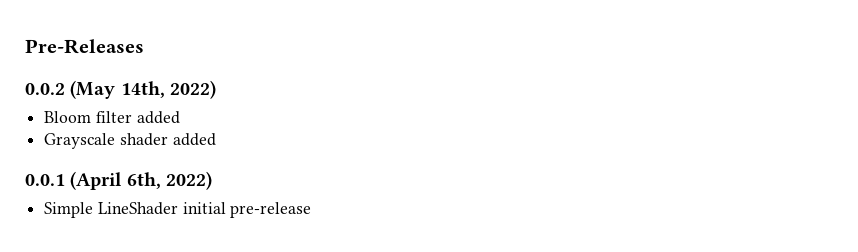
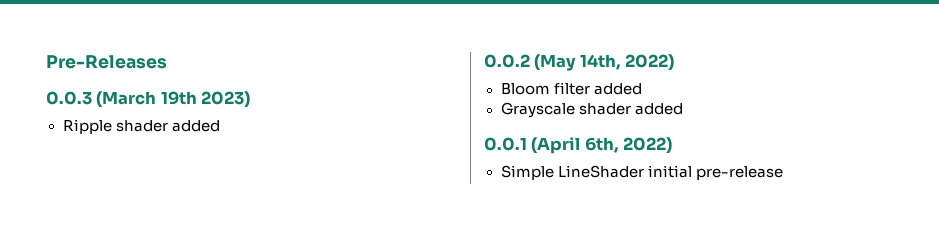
+ 0.0.3 (March 19th 2023)
+ Ripple shader added

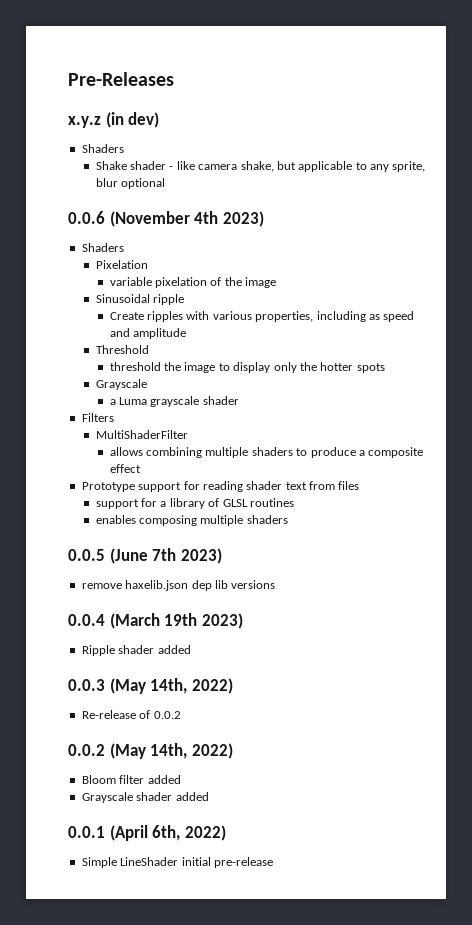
- 0.0.3 (March 19th 2023)
+ x.y.z (in dev)
+ Shaders
+ Shake shader - like camera shake, but applicable to any sprite, blur optional
+ 0.0.6 (November 4th 2023)
+ Shaders
+ Pixelation
+ variable pixelation of the image
+ Sinusoidal ripple
+ Create ripples with various properties, including as speed and amplitude
+ Threshold
+ threshold the image to display only the hotter spots
+ Grayscale
+ a Luma grayscale shader
+ Filters
+ MultiShaderFilter
+ allows combining multiple shaders to produce a composite effect
+ Prototype support for reading shader text from files
+ support for a library of GLSL routines
+ enables composing multiple shaders
+ 0.0.5 (June 7th 2023)
+ remove haxelib.json dep lib versions
+ 0.0.4 (March 19th 2023)
+ 0.0.3 (May 14th, 2022)
+ Re-release of 0.0.2

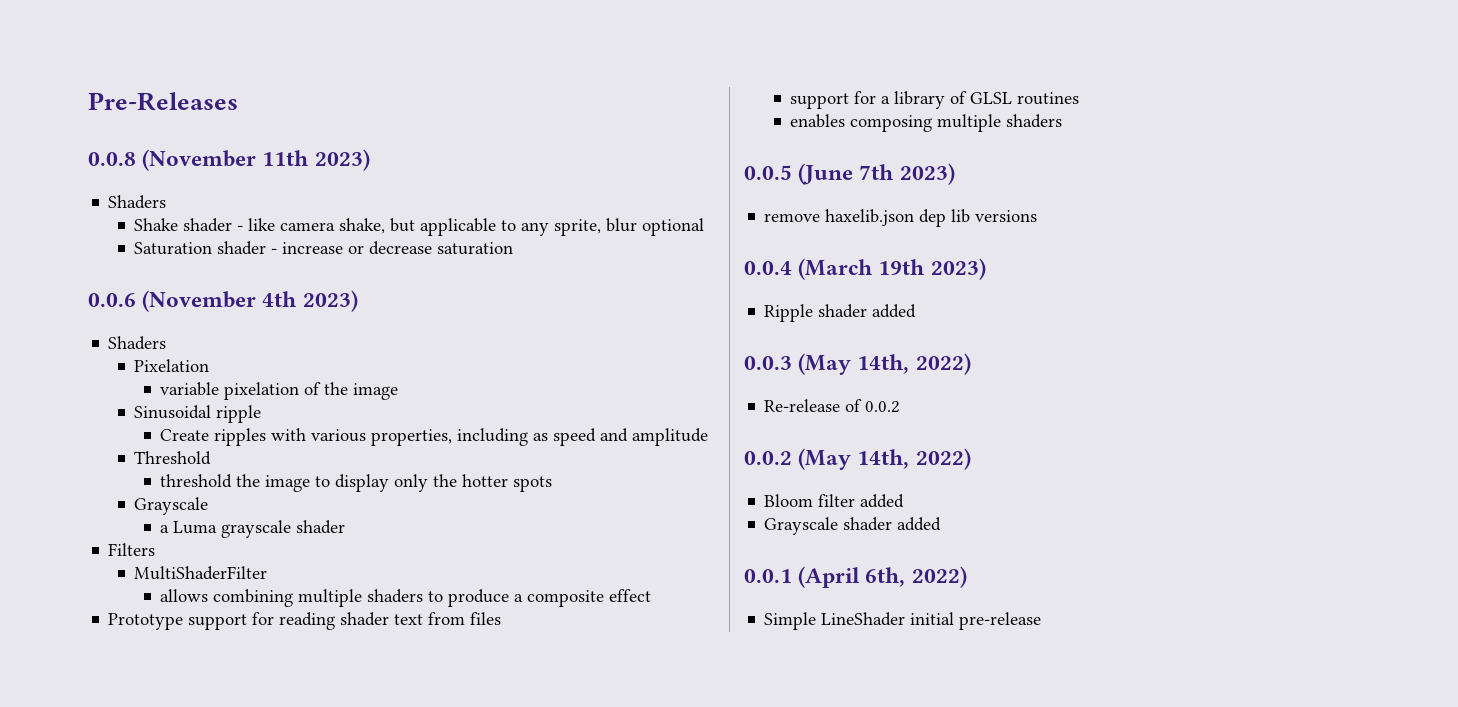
- x.y.z (in dev)
+ 0.0.8 (November 11th 2023)
+ Saturation shader - increase or decrease saturation

